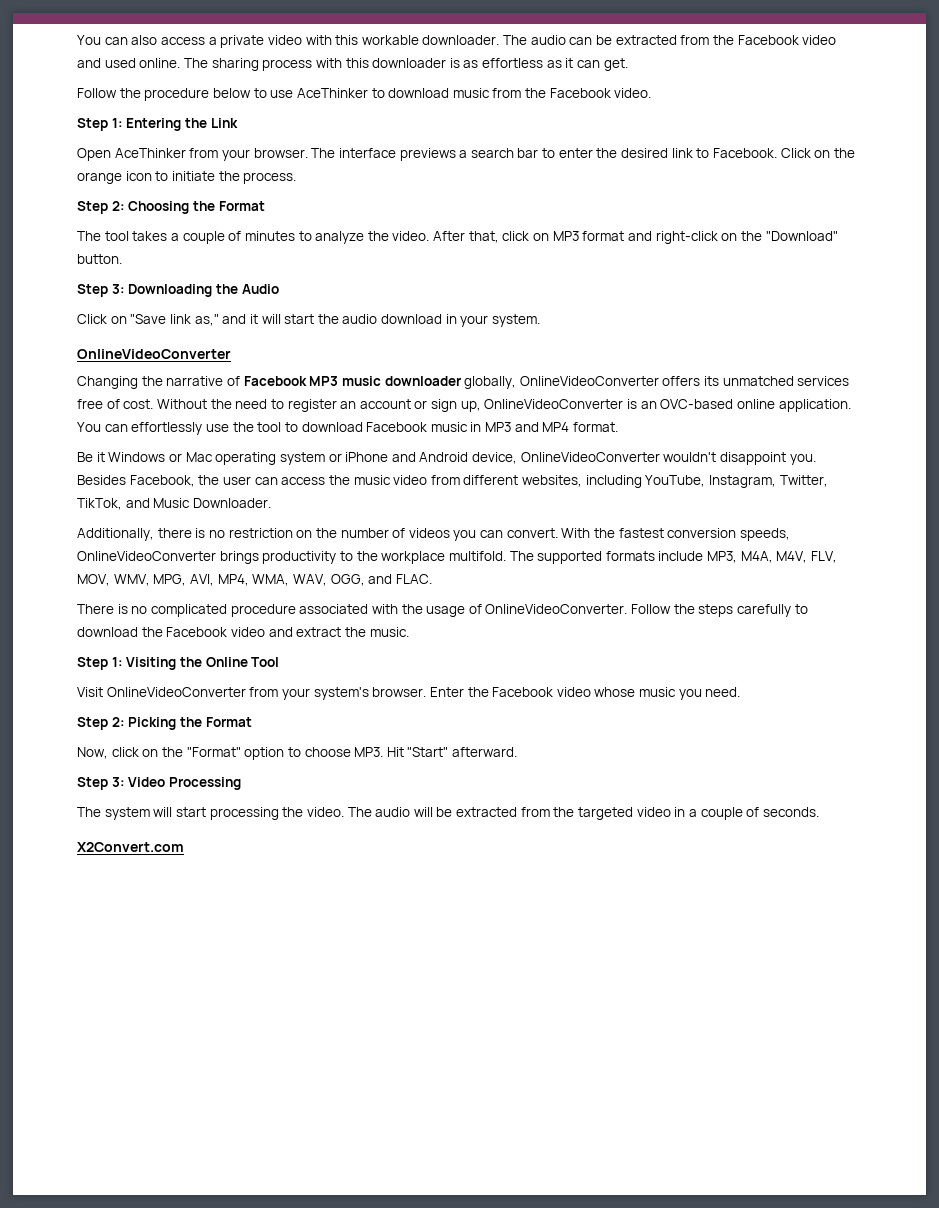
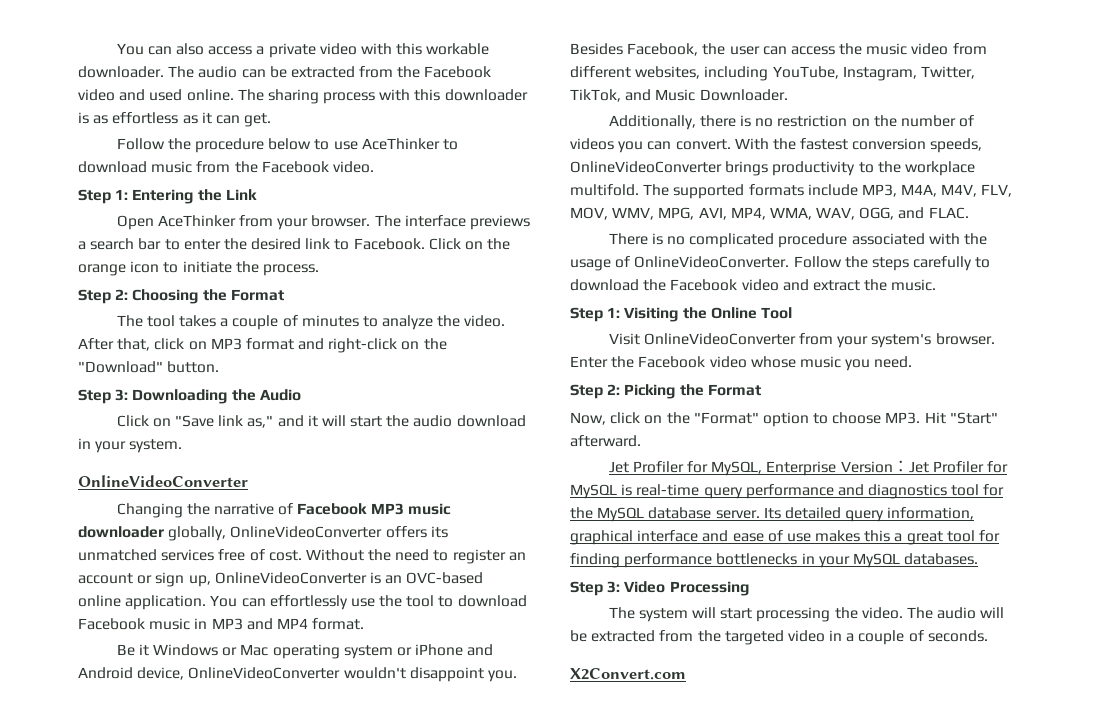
+ Jet Profiler for MySQL, Enterprise Version：Jet Profiler for MySQL is real-time query performance and diagnostics tool for the MySQL database server. Its detailed query information, graphical interface and ease of use makes this a great tool for finding performance bottlenecks in your MySQL databases.

